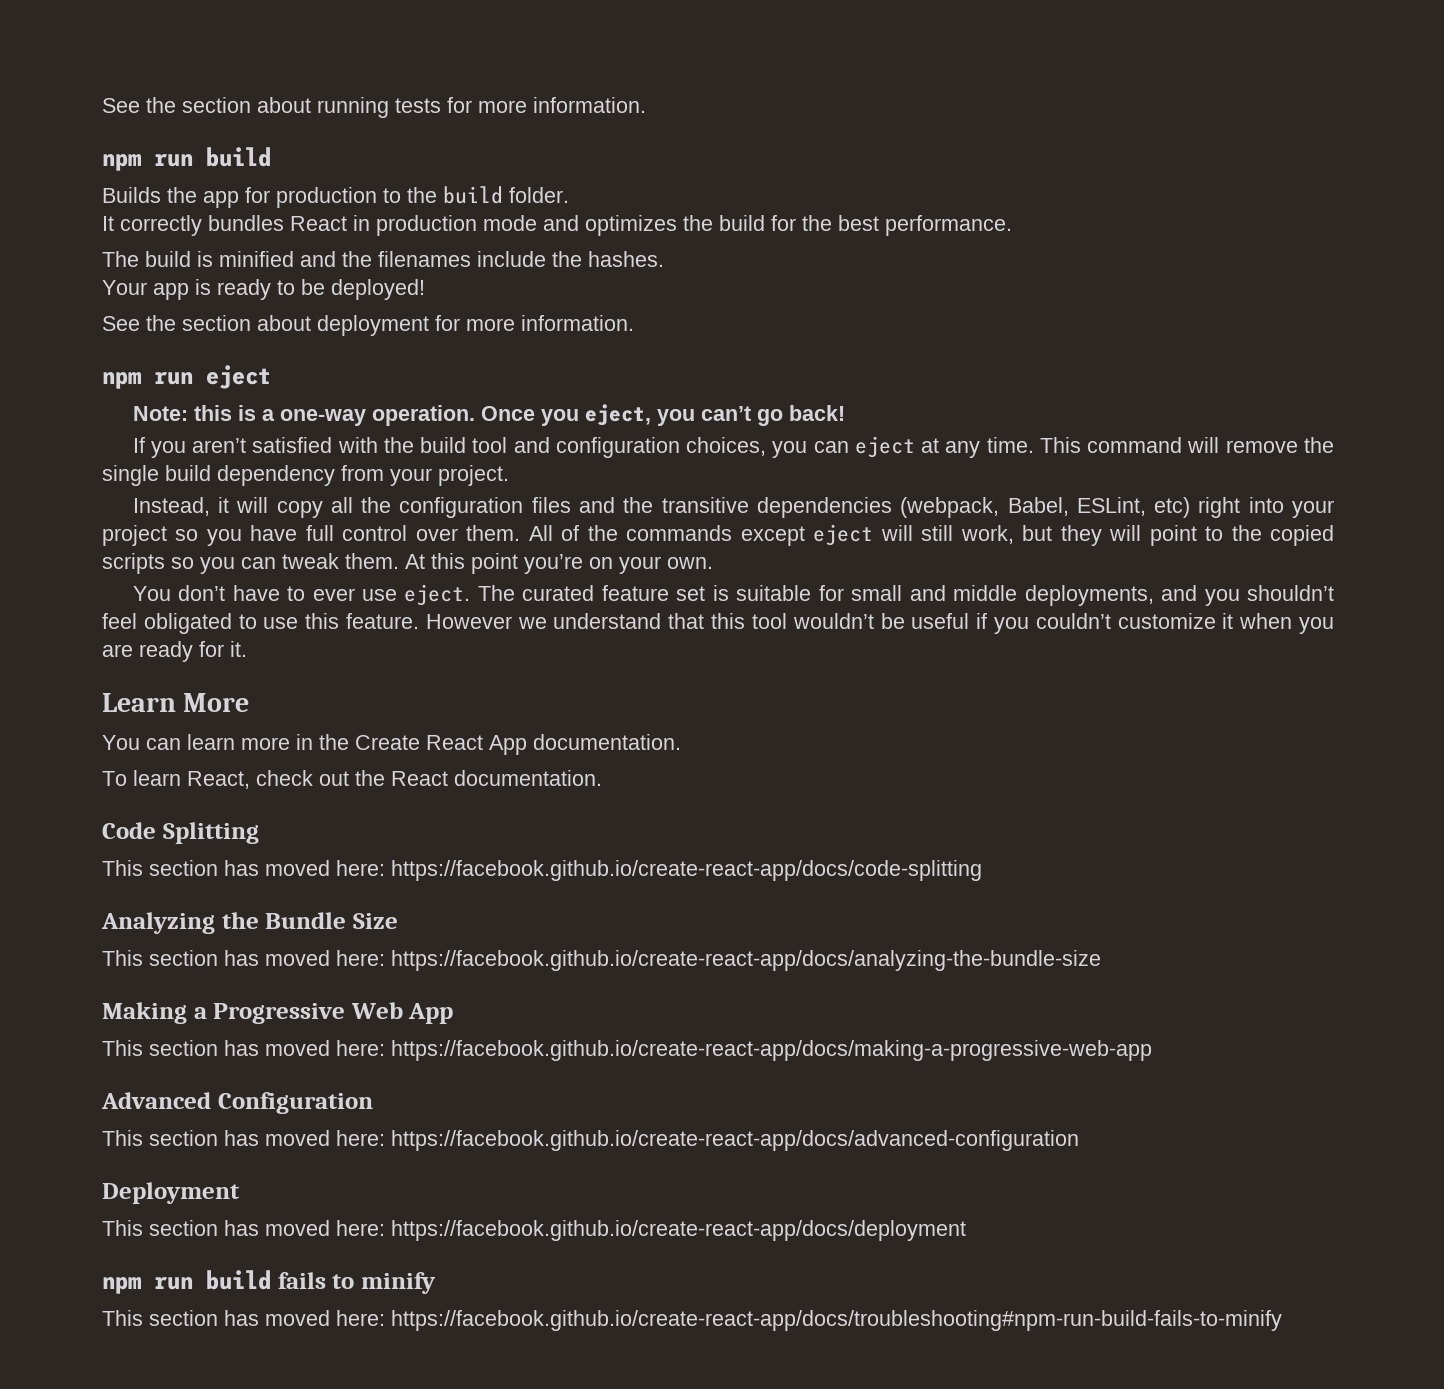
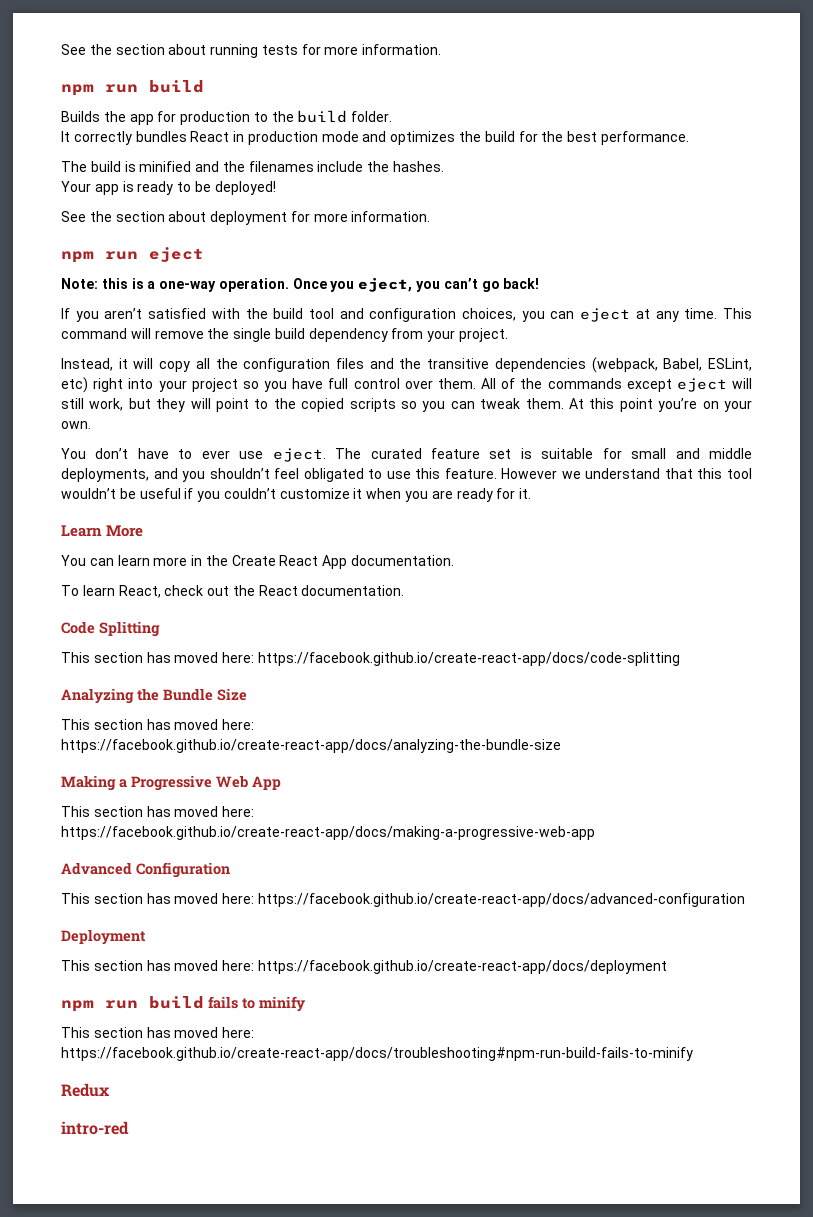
+ Redux
+ intro-red

